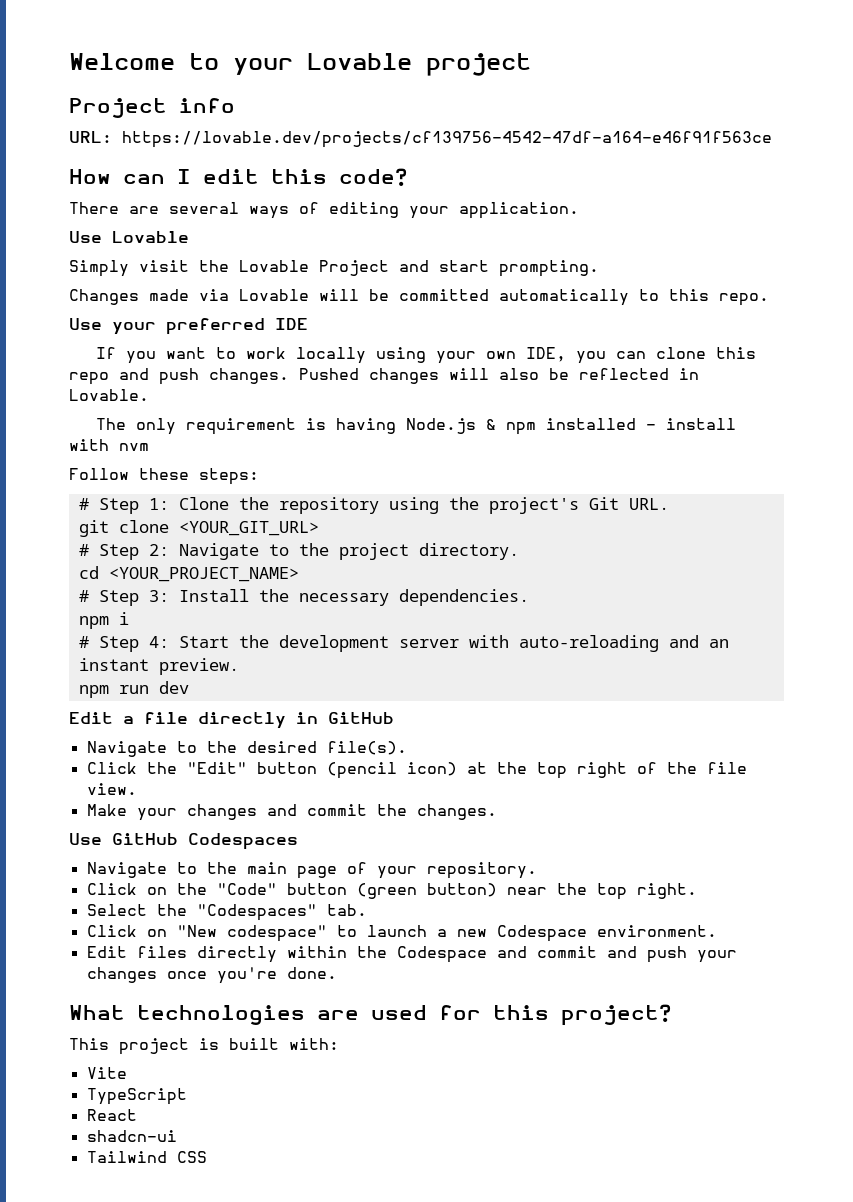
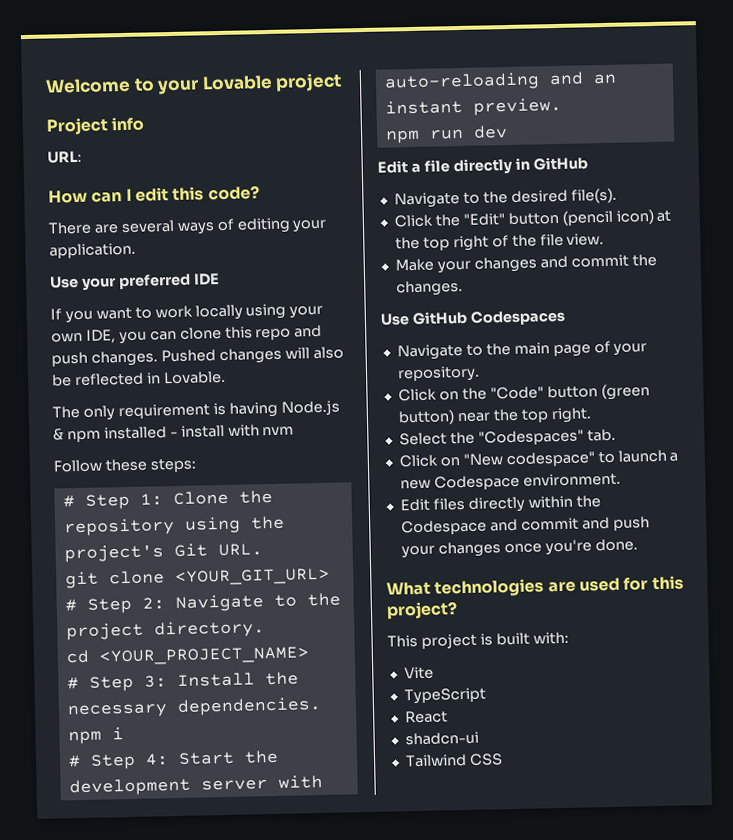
- URL: https://lovable.dev/projects/cf139756-4542-47df-a164-e46f91f563ce
+ URL:
- Use Lovable
- Simply visit the Lovable Project and start prompting.
- Changes made via Lovable will be committed automatically to this repo.

